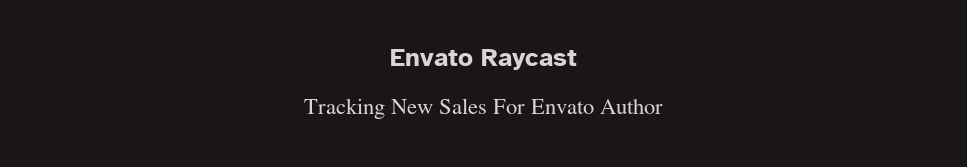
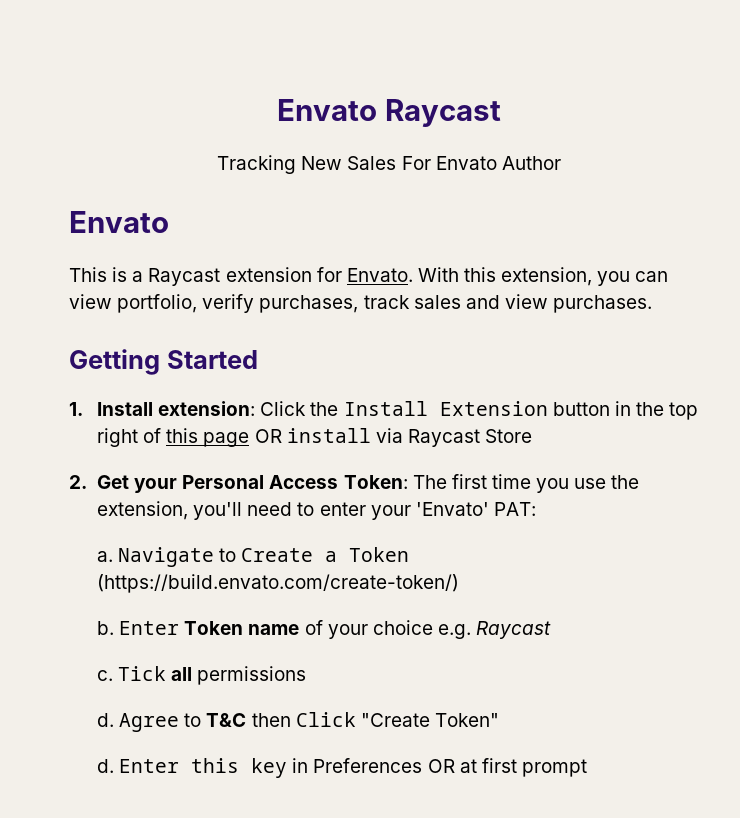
  Tracking New Sales For Envato Author
+ Envato
+ This is a Raycast extension for Envato. With this extension, you can view portfolio, verify purchases, track sales and view purchases.
+ Getting Started
+ 1. Install extension: Click the Install Extension button in the top right of this page OR install via Raycast Store
+ 2. Get your Personal Access Token: The first time you use the extension, you'll need to enter your 'Envato' PAT:
+ a. Navigate to Create a Token (https://build.envato.com/create-token/)
+ b. Enter Token name of your choice e.g. Raycast
+ c. Tick all permissions
+ d. Agree to T&C then Click "Create Token"
+ d. Enter this key in Preferences OR at first prompt

